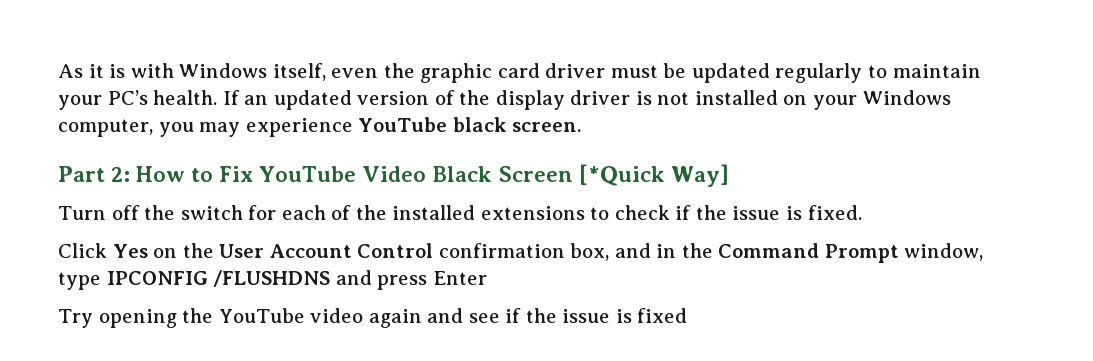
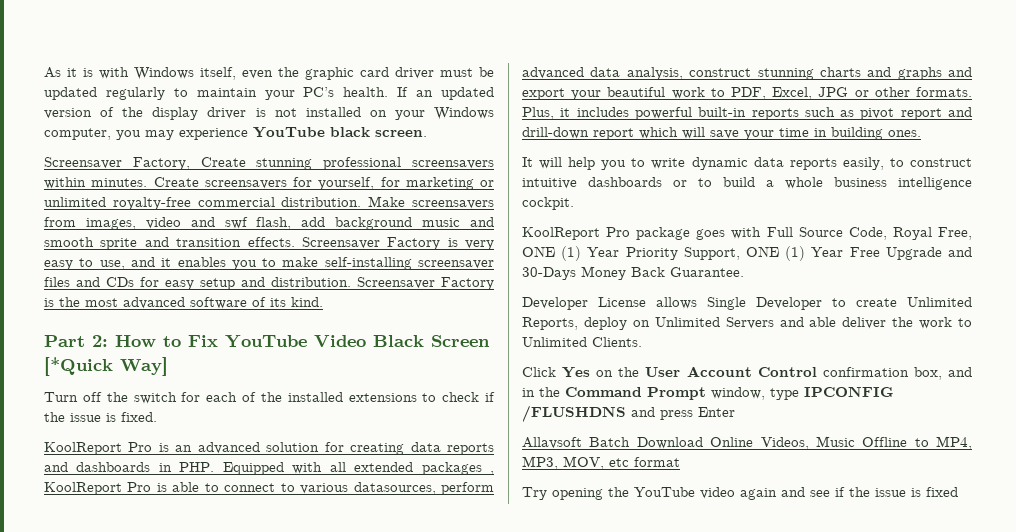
+ Screensaver Factory, Create stunning professional screensavers within minutes. Create screensavers for yourself, for marketing or unlimited royalty-free commercial distribution. Make screensavers from images, video and swf flash, add background music and smooth sprite and transition effects. Screensaver Factory is very easy to use, and it enables you to make self-installing screensaver files and CDs for easy setup and distribution. Screensaver Factory is the most advanced software of its kind.
+ KoolReport Pro is an advanced solution for creating data reports and dashboards in PHP. Equipped with all extended packages , KoolReport Pro is able to connect to various datasources, perform advanced data analysis, construct stunning charts and graphs and export your beautiful work to PDF, Excel, JPG or other formats. Plus, it includes powerful built-in reports such as pivot report and drill-down report which will save your time in building ones.
+ It will help you to write dynamic data reports easily, to construct intuitive dashboards or to build a whole business intelligence cockpit.
+ KoolReport Pro package goes with Full Source Code, Royal Free, ONE (1) Year Priority Support, ONE (1) Year Free Upgrade and 30-Days Money Back Guarantee.
+ Developer License allows Single Developer to create Unlimited Reports, deploy on Unlimited Servers and able deliver the work to Unlimited Clients.
+ Allavsoft Batch Download Online Videos, Music Offline to MP4, MP3, MOV, etc format

